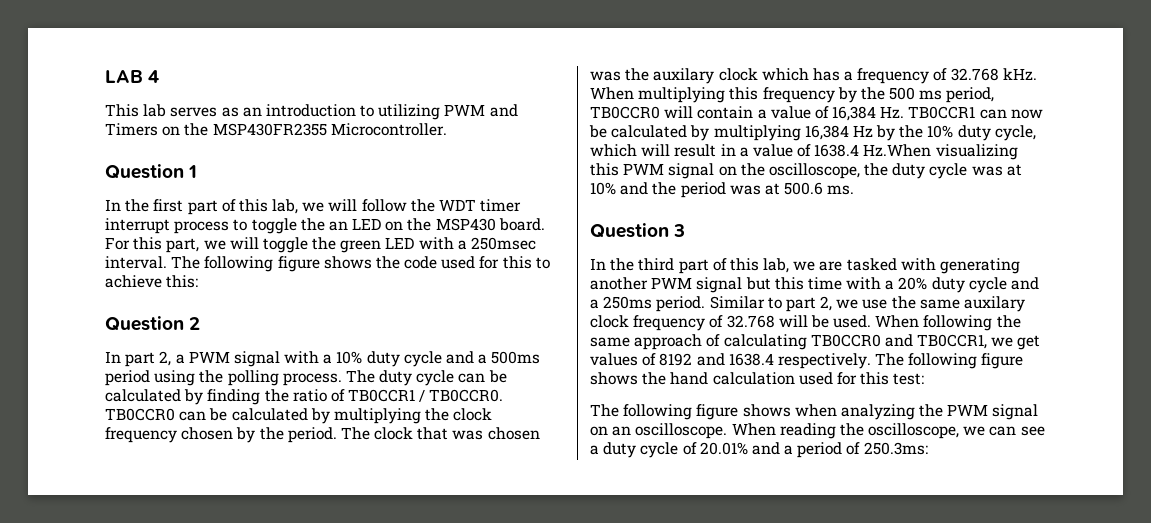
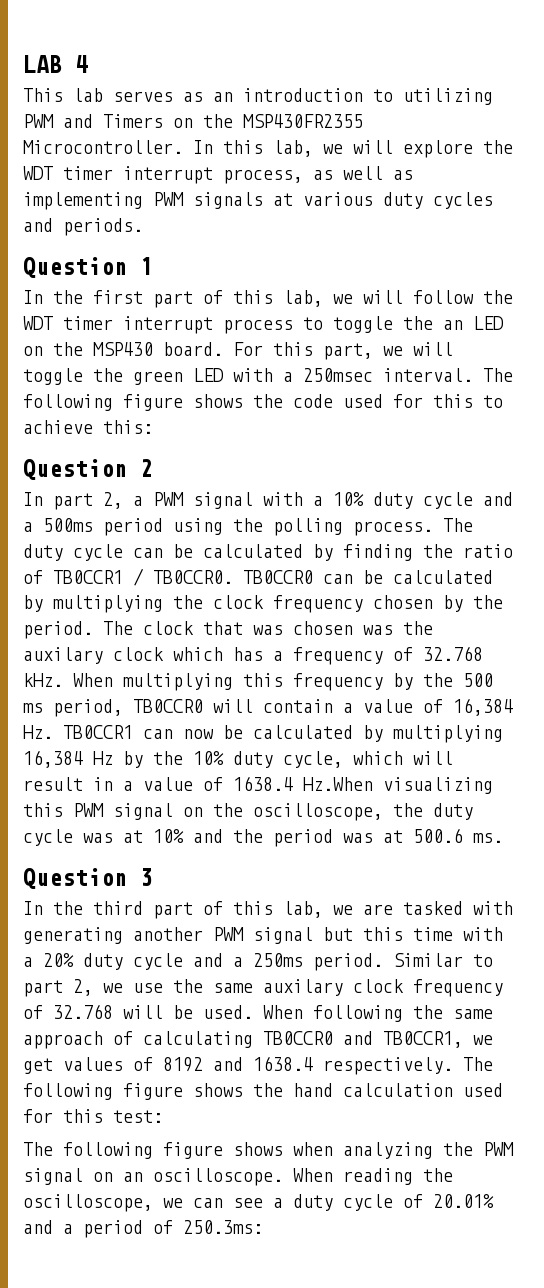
+ In this lab, we will explore the WDT timer interrupt process, as well as implementing PWM signals at various duty cycles and periods.

